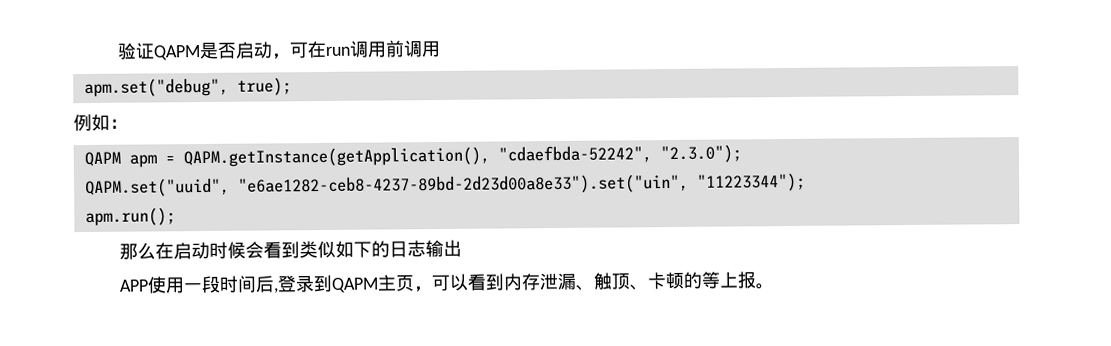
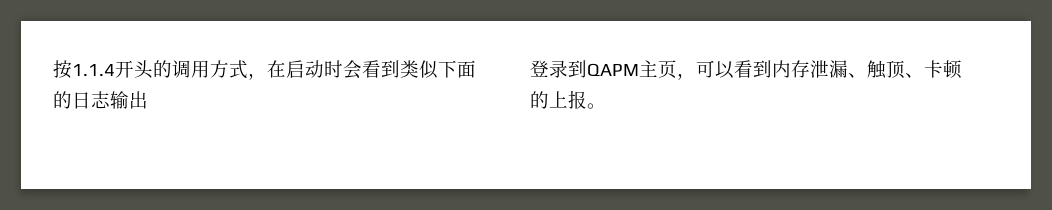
- 验证QAPM是否启动，可在run调用前调用
- apm.set("debug", true);
- 例如：
- QAPM apm = QAPM.getInstance(getApplication(), "cdaefbda-52242", "2.3.0");
- QAPM.set("uuid", "e6ae1282-ceb8-4237-89bd-2d23d00a8e33").set("uin", "11223344");
- apm.run();
- 那么在启动时候会看到类似如下的日志输出
+ 按1.1.4开头的调用方式，在启动时会看到类似下面的日志输出
- APP使用一段时间后,登录到QAPM主页，可以看到内存泄漏、触顶、卡顿的等上报。
+ 登录到QAPM主页，可以看到内存泄漏、触顶、卡顿的上报。

